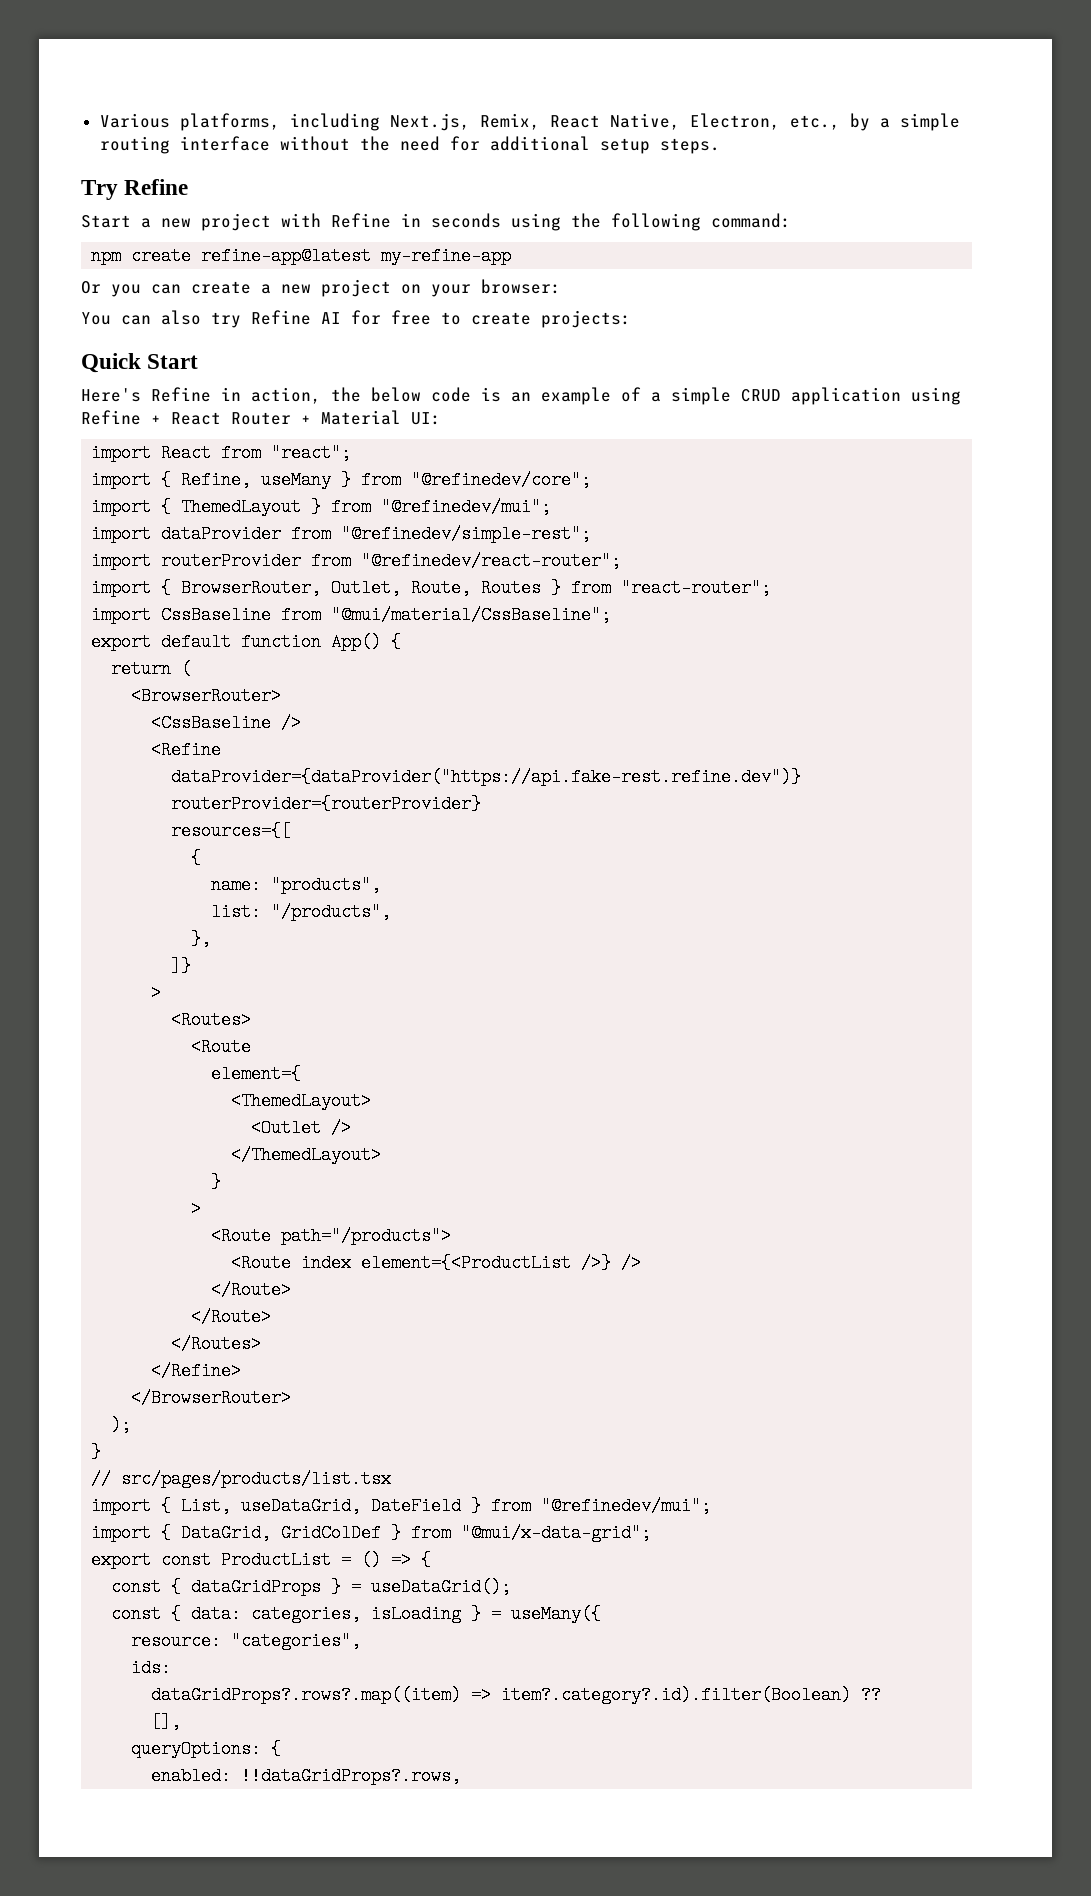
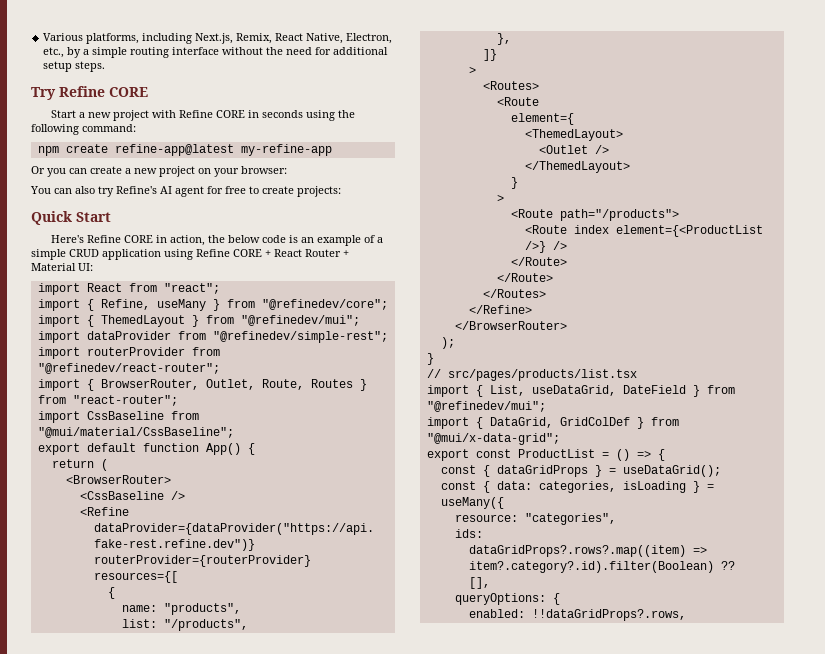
- Try Refine
+ Try Refine CORE
- Start a new project with Refine in seconds using the following command:
+ Start a new project with Refine CORE in seconds using the following command:
- You can also try Refine AI for free to create projects:
+ You can also try Refine's AI agent for free to create projects:
- Here's Refine in action, the below code is an example of a simple CRUD application using Refine + React Router + Material UI:
+ Here's Refine CORE in action, the below code is an example of a simple CRUD application using Refine CORE + React Router + Material UI:

